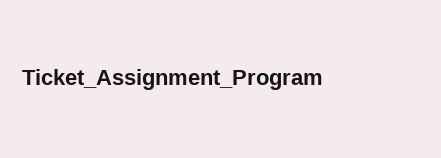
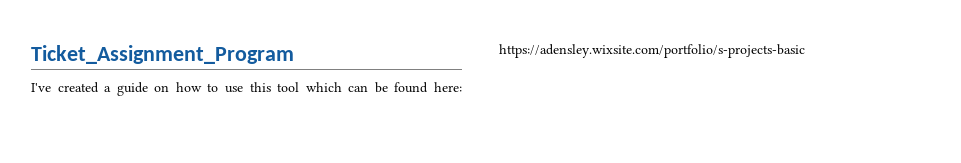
+ I've created a guide on how to use this tool which can be found here: https://adensley.wixsite.com/portfolio/s-projects-basic

